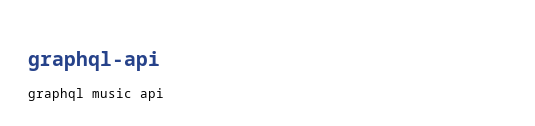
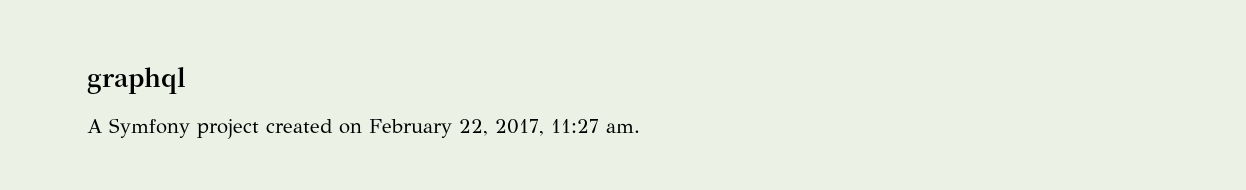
- graphql-api
- graphql music api
+ graphql
+ A Symfony project created on February 22, 2017, 11:27 am.

